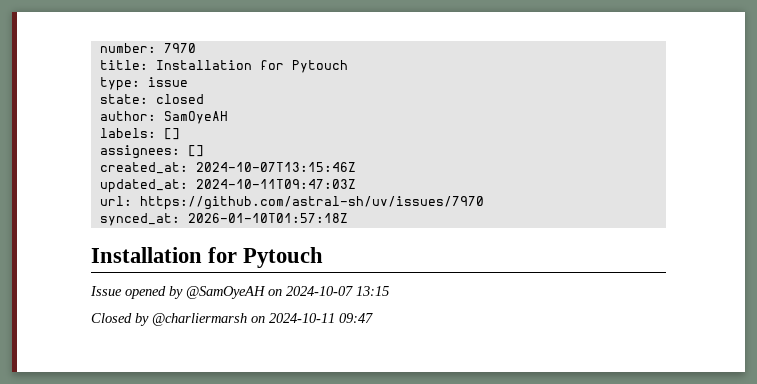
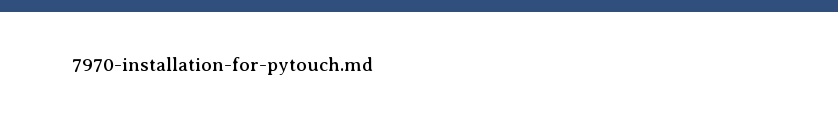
- number: 7970
- title: Installation for Pytouch
- type: issue
- state: closed
- author: SamOyeAH
- labels: []
- assignees: []
- created_at: 2024-10-07T13:15:46Z
- updated_at: 2024-10-11T09:47:03Z
- url: https://github.com/astral-sh/uv/issues/7970
- synced_at: 2026-01-10T01:57:18Z
- Installation for Pytouch
- Issue opened by @SamOyeAH on 2024-10-07 13:15
- Closed by @charliermarsh on 2024-10-11 09:47
+ 7970-installation-for-pytouch.md

